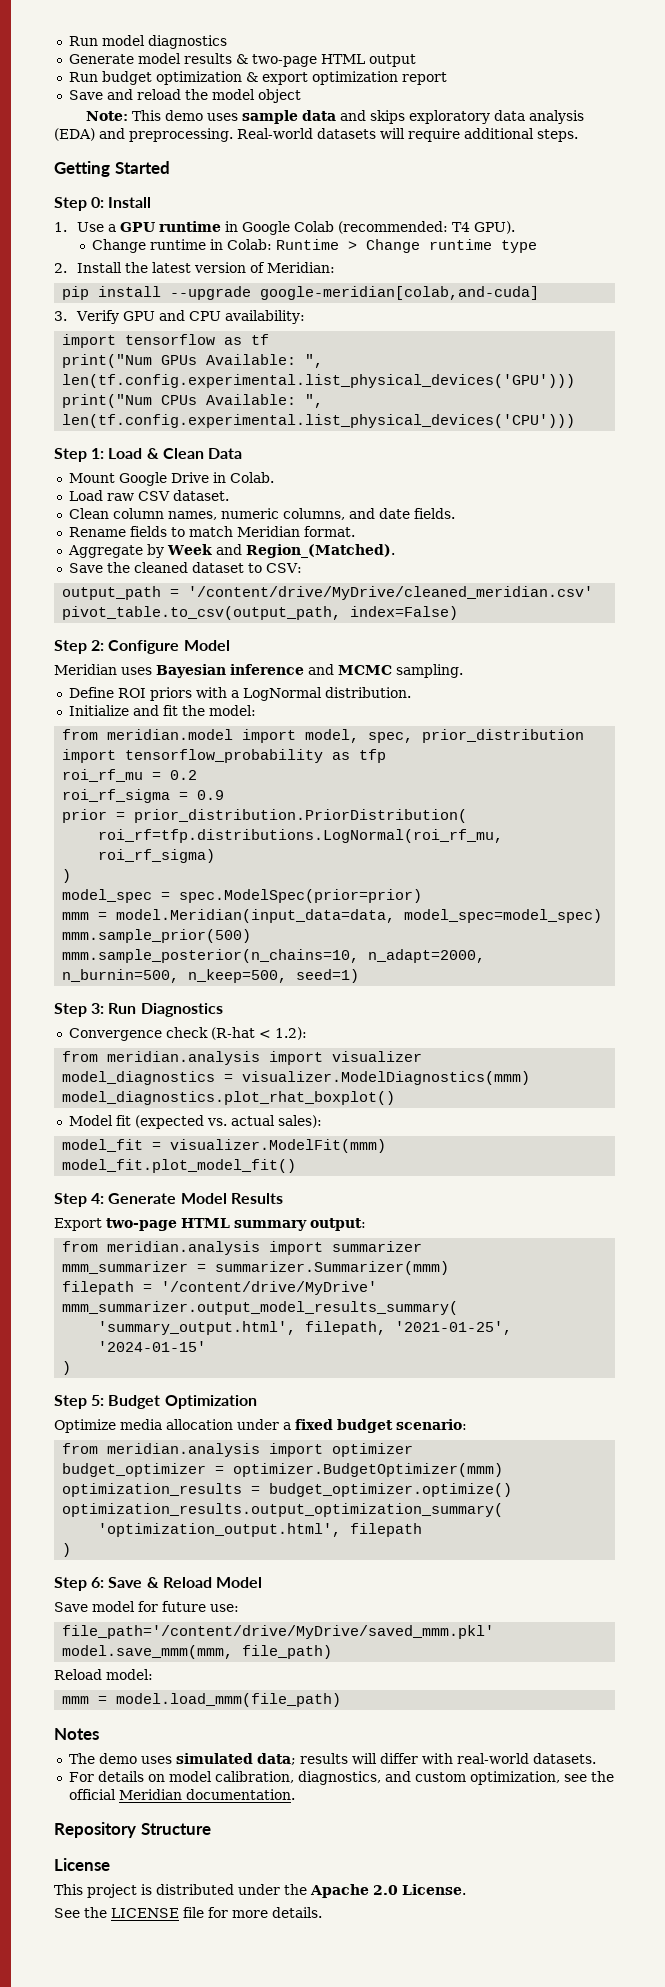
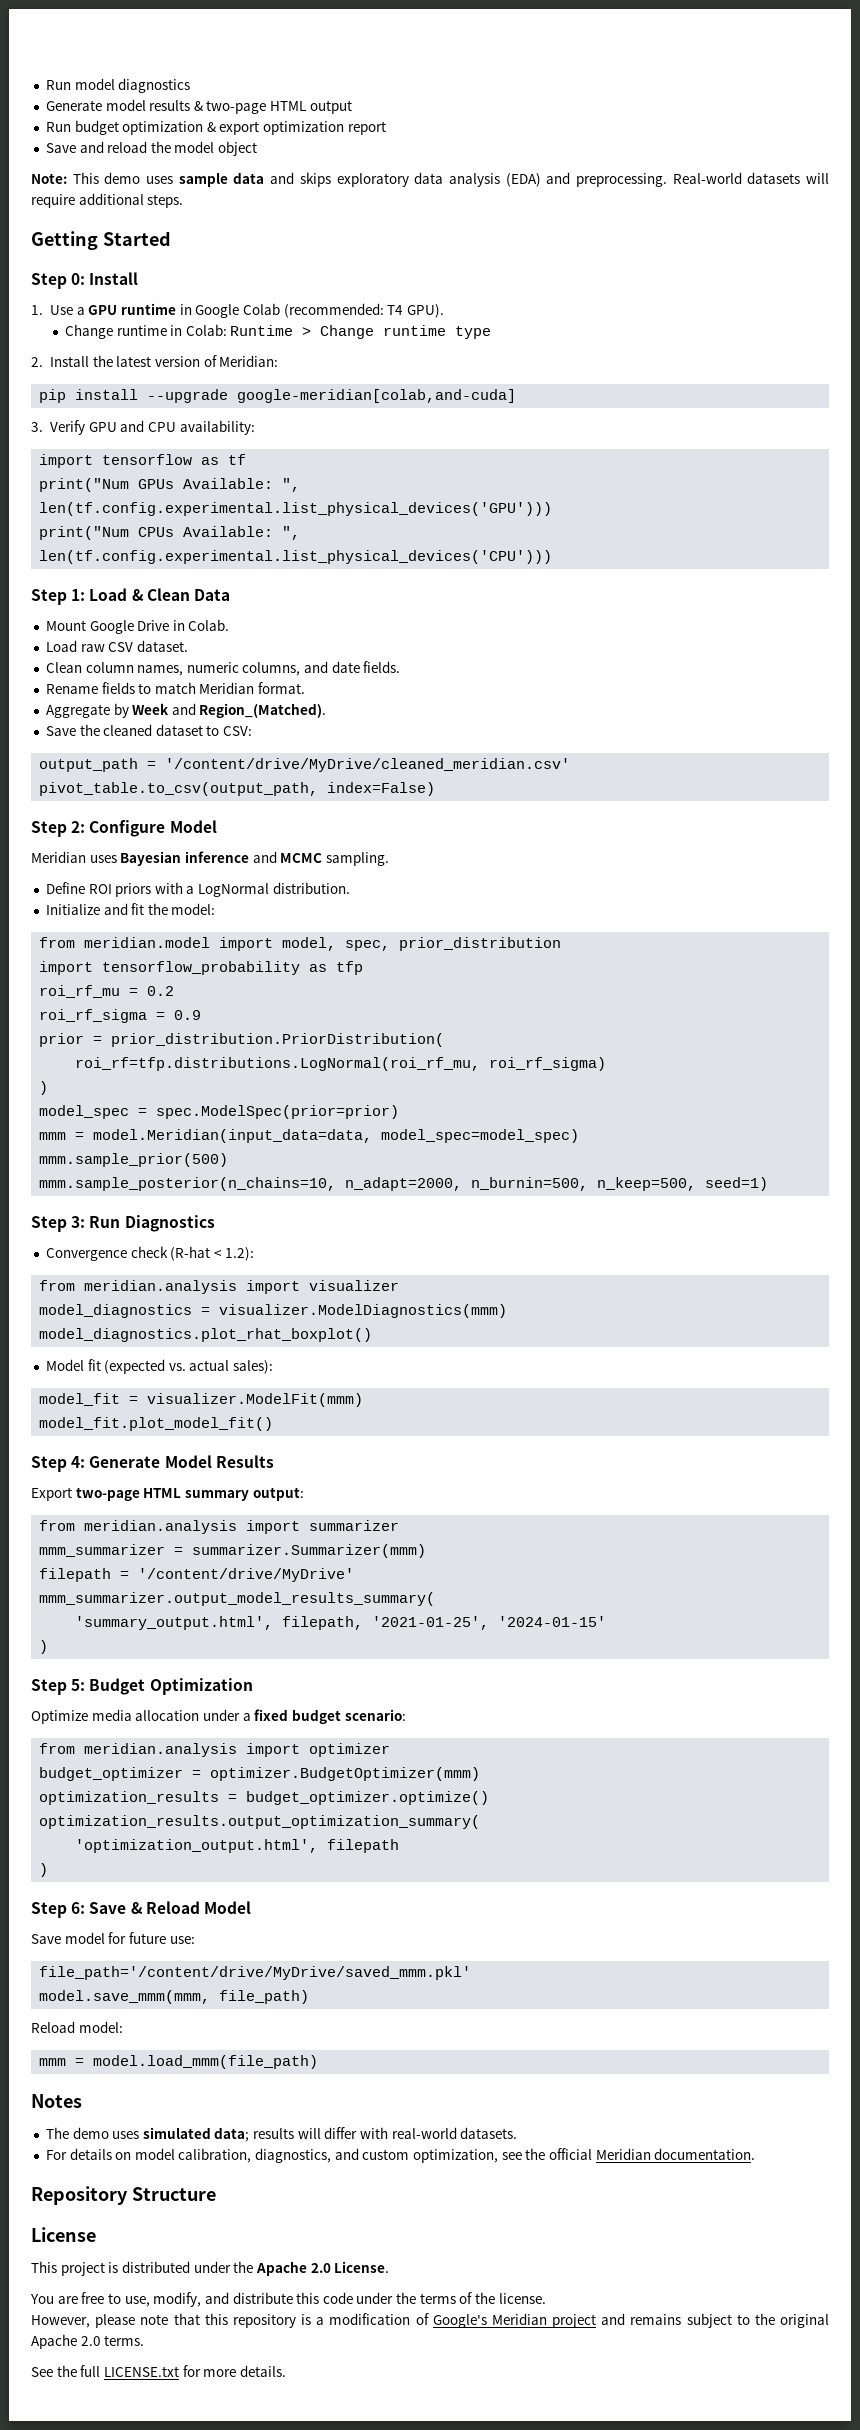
+ You are free to use, modify, and distribute this code under the terms of the license.
+ However, please note that this repository is a modification of Google's Meridian project and remains subject to the original Apache 2.0 terms.
- See the LICENSE file for more details.
+ See the full LICENSE.txt for more details.

